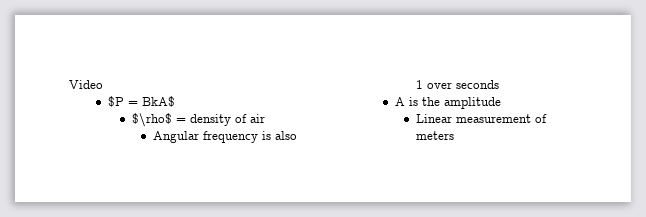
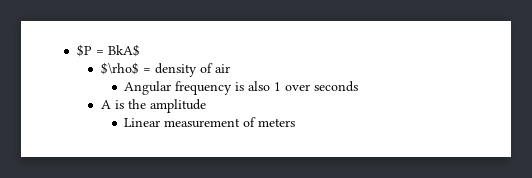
- Video

